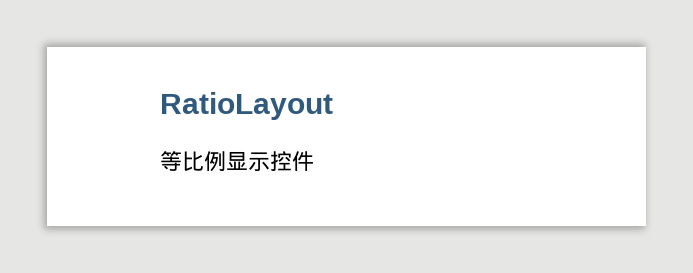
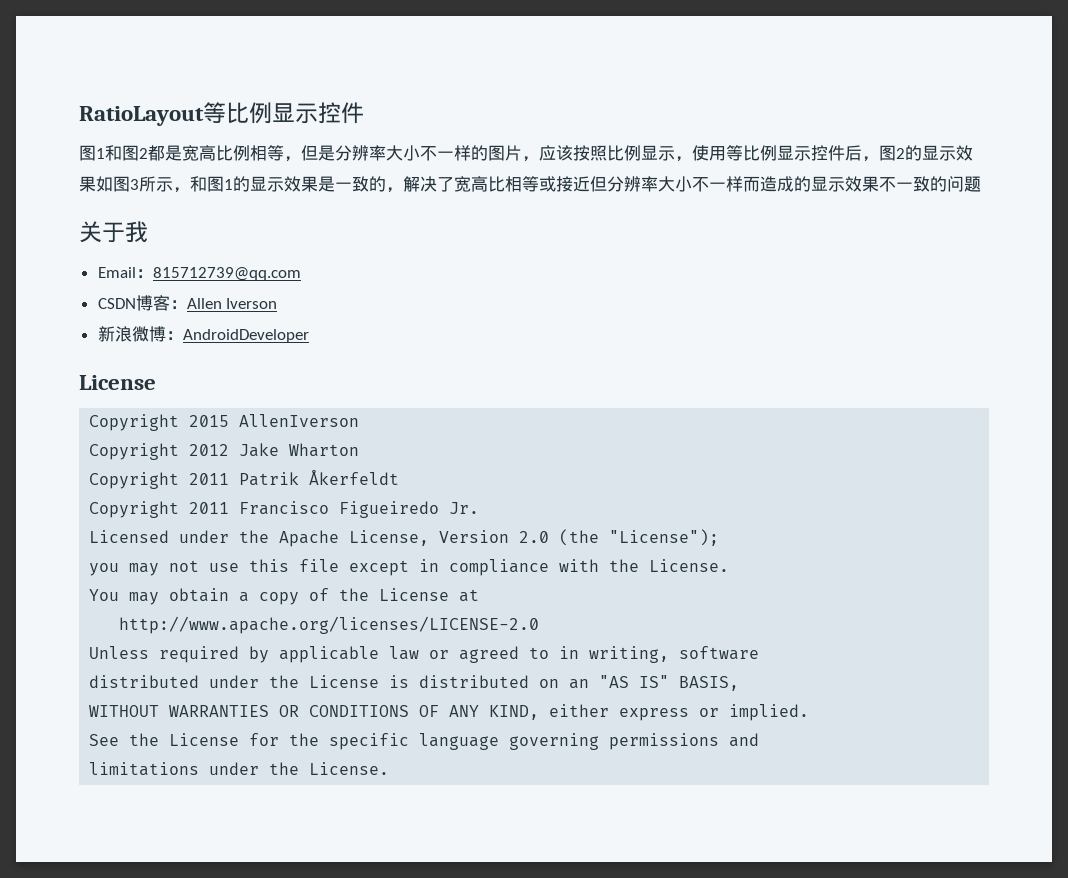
- RatioLayout
- 等比例显示控件
+ RatioLayout等比例显示控件
+ 图1和图2都是宽高比例相等，但是分辨率大小不一样的图片，应该按照比例显示，使用等比例显示控件后，图2的显示效果如图3所示，和图1的显示效果是一致的，解决了宽高比相等或接近但分辨率大小不一样而造成的显示效果不一致的问题
+ 关于我
+ Email：815712739@qq.com
+ CSDN博客：Allen Iverson
+ 新浪微博：AndroidDeveloper
+ License
+ Copyright 2015 AllenIverson
+ Copyright 2012 Jake Wharton
+ Copyright 2011 Patrik Åkerfeldt
+ Copyright 2011 Francisco Figueiredo Jr.
+ Licensed under the Apache License, Version 2.0 (the "License");
+ you may not use this file except in compliance with the License.
+ You may obtain a copy of the License at
+ http://www.apache.org/licenses/LICENSE-2.0
+ Unless required by applicable law or agreed to in writing, software
+ distributed under the License is distributed on an "AS IS" BASIS,
+ WITHOUT WARRANTIES OR CONDITIONS OF ANY KIND, either express or implied.
+ See the License for the specific language governing permissions and
+ limitations under the License.

